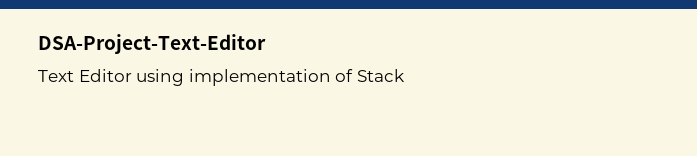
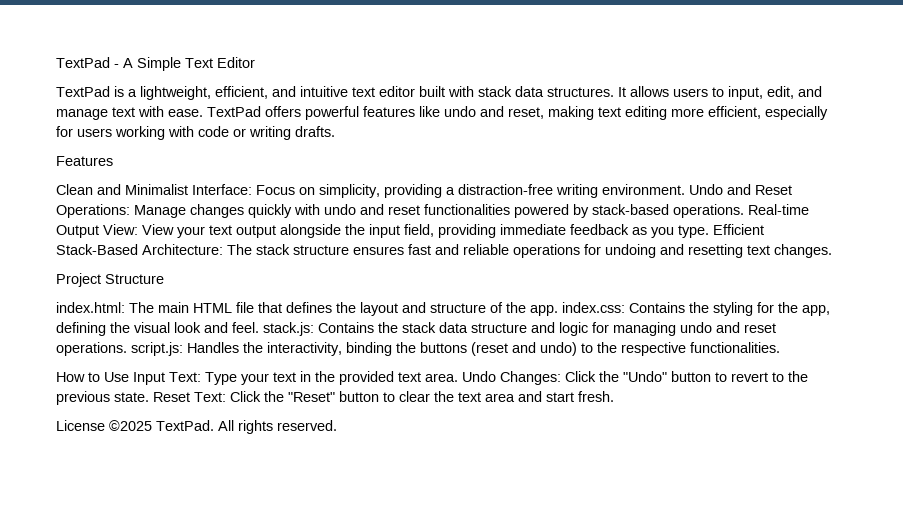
- DSA-Project-Text-Editor
- Text Editor using implementation of Stack
+ TextPad - A Simple Text Editor
+ TextPad is a lightweight, efficient, and intuitive text editor built with stack data structures. It allows users to input, edit, and manage text with ease. TextPad offers powerful features like undo and reset, making text editing more efficient, especially for users working with code or writing drafts.
+ Features
+ Clean and Minimalist Interface: Focus on simplicity, providing a distraction-free writing environment. Undo and Reset Operations: Manage changes quickly with undo and reset functionalities powered by stack-based operations. Real-time Output View: View your text output alongside the input field, providing immediate feedback as you type. Efficient Stack-Based Architecture: The stack structure ensures fast and reliable operations for undoing and resetting text changes.
+ Project Structure
+ index.html: The main HTML file that defines the layout and structure of the app. index.css: Contains the styling for the app, defining the visual look and feel. stack.js: Contains the stack data structure and logic for managing undo and reset operations. script.js: Handles the interactivity, binding the buttons (reset and undo) to the respective functionalities.
+ How to Use Input Text: Type your text in the provided text area. Undo Changes: Click the "Undo" button to revert to the previous state. Reset Text: Click the "Reset" button to clear the text area and start fresh.
+ License ©2025 TextPad. All rights reserved.

